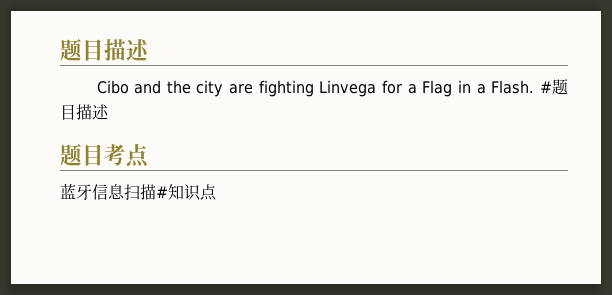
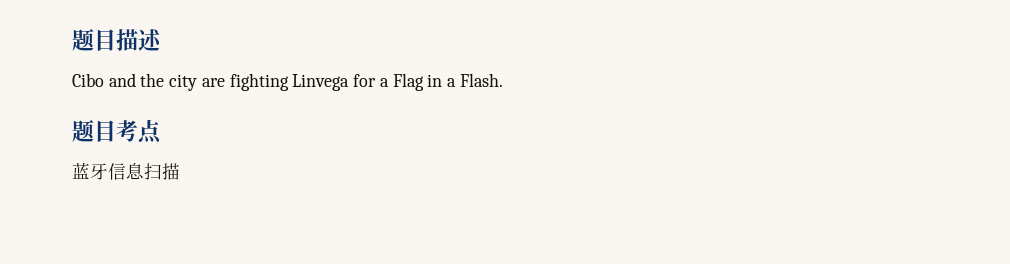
- #题目描述
- 蓝牙信息扫描#知识点
+ 蓝牙信息扫描

